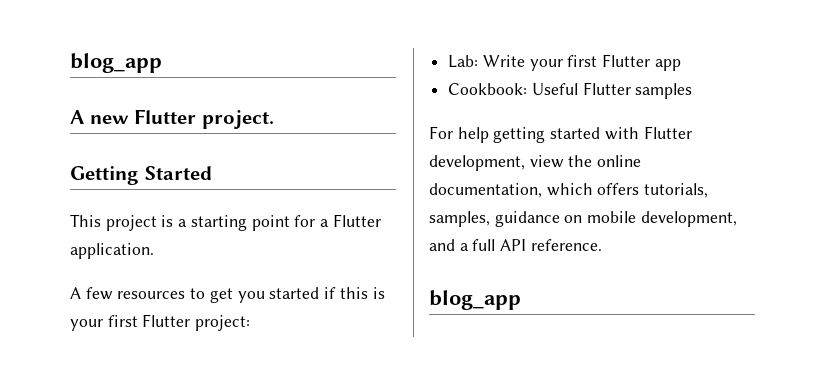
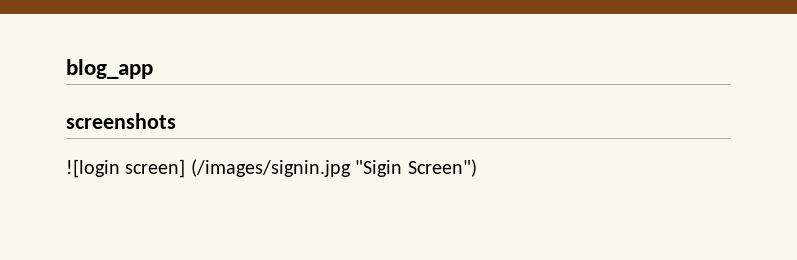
- A new Flutter project.
- Getting Started
- This project is a starting point for a Flutter application.
- A few resources to get you started if this is your first Flutter project:
- Lab: Write your first Flutter app
- Cookbook: Useful Flutter samples
- For help getting started with Flutter development, view the online documentation, which offers tutorials, samples, guidance on mobile development, and a full API reference.
- blog_app
+ screenshots
+ ![login screen] (/images/signin.jpg "Sigin Screen")

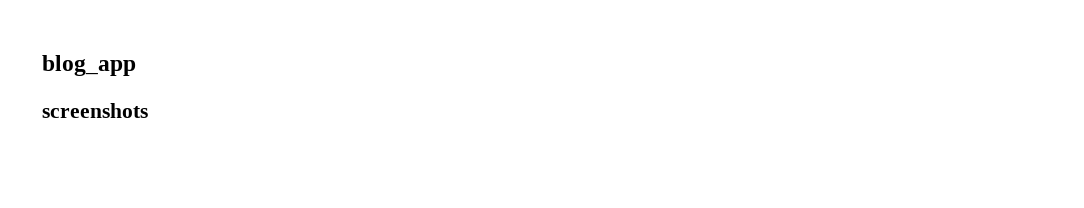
- ![login screen] (/images/signin.jpg "Sigin Screen")

